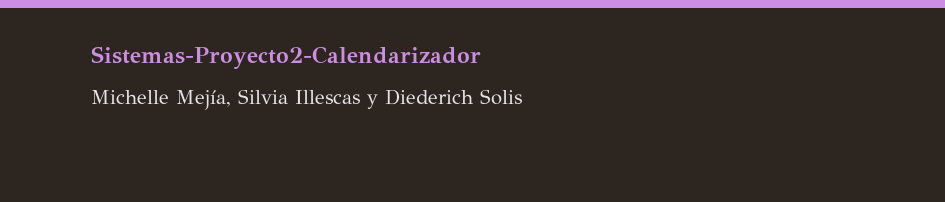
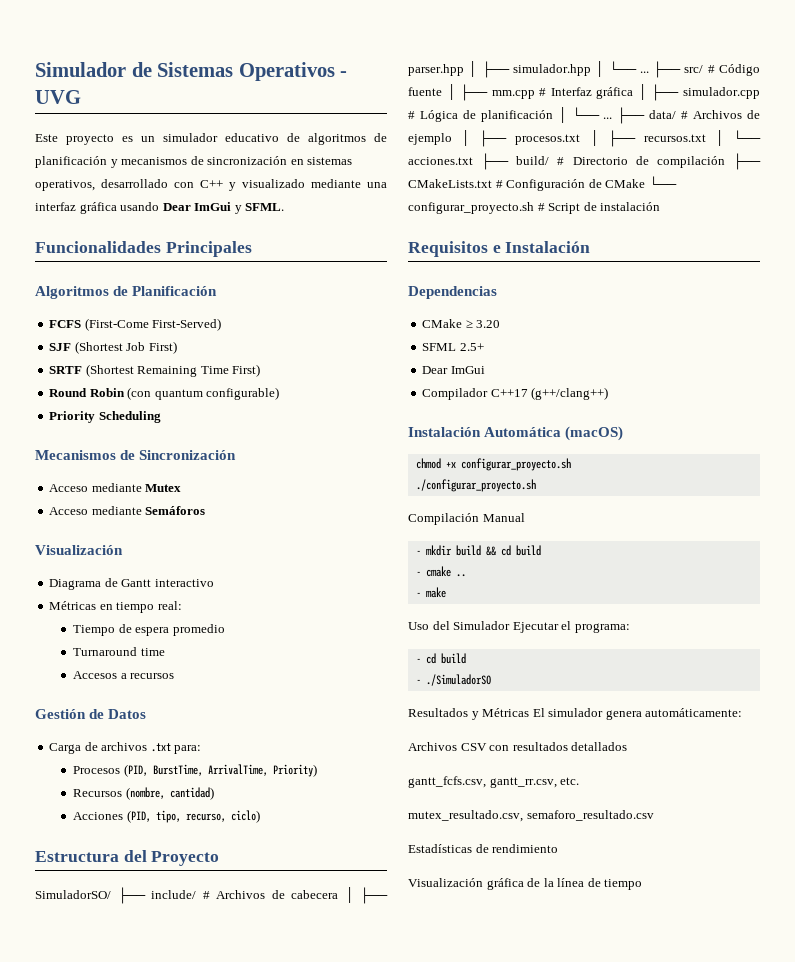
- Sistemas-Proyecto2-Calendarizador
- Michelle Mejía, Silvia Illescas y Diederich Solis
+ Simulador de Sistemas Operativos - UVG
+ Este proyecto es un simulador educativo de algoritmos de planificación y mecanismos de sincronización en sistemas operativos, desarrollado con C++ y visualizado mediante una interfaz gráfica usando Dear ImGui y SFML.
+ Funcionalidades Principales
+ Algoritmos de Planificación
+ FCFS (First-Come First-Served)
+ SJF (Shortest Job First)
+ SRTF (Shortest Remaining Time First)
+ Round Robin (con quantum configurable)
+ Priority Scheduling
+ Mecanismos de Sincronización
+ Acceso mediante Mutex
+ Acceso mediante Semáforos
+ Visualización
+ Diagrama de Gantt interactivo
+ Métricas en tiempo real:
+ Tiempo de espera promedio
+ Turnaround time
+ Accesos a recursos
+ Gestión de Datos
+ Carga de archivos .txt para:
+ Procesos (PID, BurstTime, ArrivalTime, Priority)
+ Recursos (nombre, cantidad)
+ Acciones (PID, tipo, recurso, ciclo)
+ Estructura del Proyecto
+ SimuladorSO/ ├── include/ # Archivos de cabecera │ ├── parser.hpp │ ├── simulador.hpp │ └── ... ├── src/ # Código fuente │ ├── mm.cpp # Interfaz gráfica │ ├── simulador.cpp # Lógica de planificación │ └── ... ├── data/ # Archivos de ejemplo │ ├── procesos.txt │ ├── recursos.txt │ └── acciones.txt ├── build/ # Directorio de compilación ├── CMakeLists.txt # Configuración de CMake └── configurar_proyecto.sh # Script de instalación
+ Requisitos e Instalación
+ Dependencias
+ CMake ≥ 3.20
+ SFML 2.5+
+ Dear ImGui
+ Compilador C++17 (g++/clang++)
+ Instalación Automática (macOS)
+ chmod +x configurar_proyecto.sh
+ ./configurar_proyecto.sh
+ Compilación Manual
+ - mkdir build && cd build
+ - cmake ..
+ - make
+ Uso del Simulador Ejecutar el programa:
+ - cd build
+ - ./SimuladorSO
+ Resultados y Métricas El simulador genera automáticamente:
+ Archivos CSV con resultados detallados
+ gantt_fcfs.csv, gantt_rr.csv, etc.
+ mutex_resultado.csv, semaforo_resultado.csv
+ Estadísticas de rendimiento
+ Visualización gráfica de la línea de tiempo

